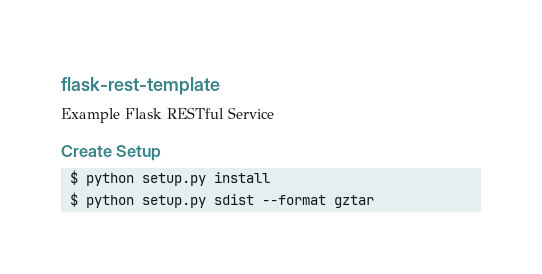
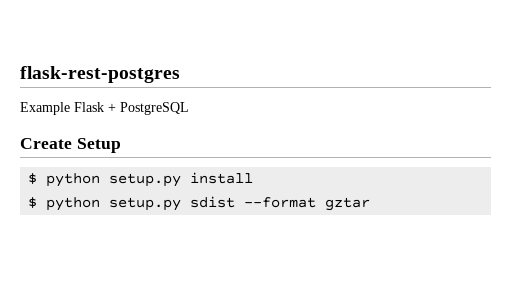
- flask-rest-template
+ flask-rest-postgres
- Example Flask RESTful Service
+ Example Flask + PostgreSQL

